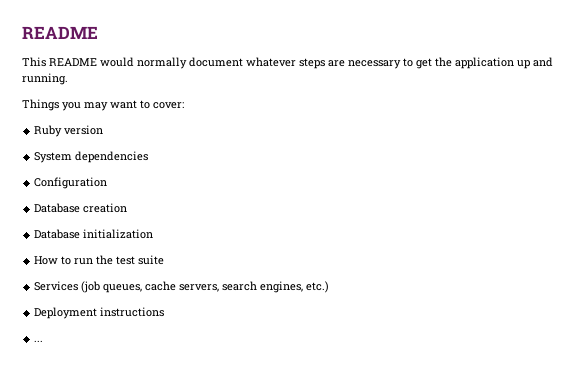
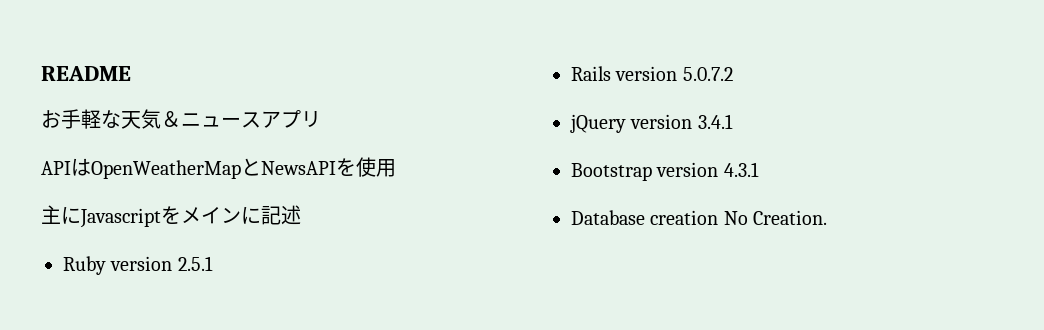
- This README would normally document whatever steps are necessary to get the application up and running.
- Things you may want to cover:
- Ruby version
- System dependencies
- Configuration
- Database creation
- Database initialization
- How to run the test suite
- Services (job queues, cache servers, search engines, etc.)
- Deployment instructions
- ...
+ お手軽な天気＆ニュースアプリ
+ APIはOpenWeatherMapとNewsAPIを使用
+ 主にJavascriptをメインに記述
+ Ruby version 2.5.1
+ Rails version 5.0.7.2
+ jQuery version 3.4.1
+ Bootstrap version 4.3.1
+ Database creation No Creation.

